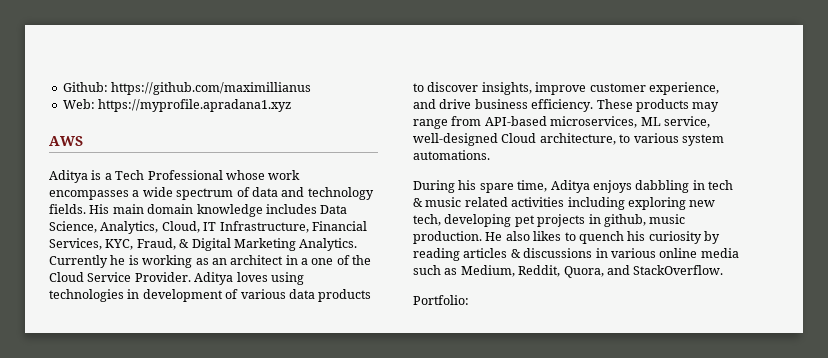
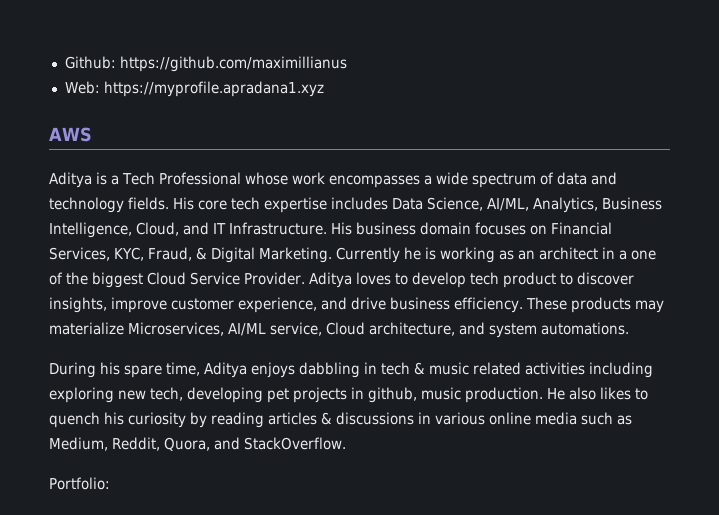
- His main domain knowledge includes Data Science, Analytics, Cloud, IT Infrastructure, Financial Services, KYC, Fraud, & Digital Marketing Analytics.
+ His core tech expertise includes Data Science, AI/ML, Analytics, Business Intelligence, Cloud, and IT Infrastructure. His business domain focuses on Financial Services, KYC, Fraud, & Digital Marketing.
- Currently he is working as an architect in a one of the Cloud Service Provider.
+ Currently he is working as an architect in a one of the biggest Cloud Service Provider.
- Aditya loves using technologies in development of various data products to discover insights, improve customer experience, and drive business efficiency.
+ Aditya loves to develop tech product to discover insights, improve customer experience, and drive business efficiency.
- These products may range from API-based microservices, ML service, well-designed Cloud architecture, to various system automations.
+ These products may materialize Microservices, AI/ML service, Cloud architecture, and system automations.

